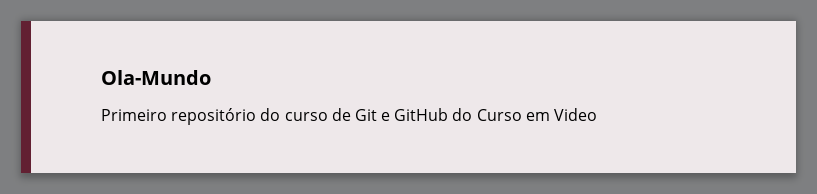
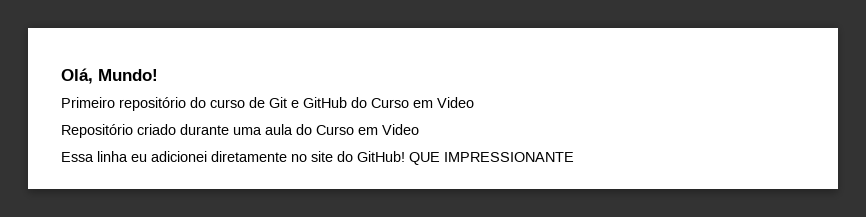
- Ola-Mundo
+ Olá, Mundo!
+ Repositório criado durante uma aula do Curso em Video
+ Essa linha eu adicionei diretamente no site do GitHub! QUE IMPRESSIONANTE

